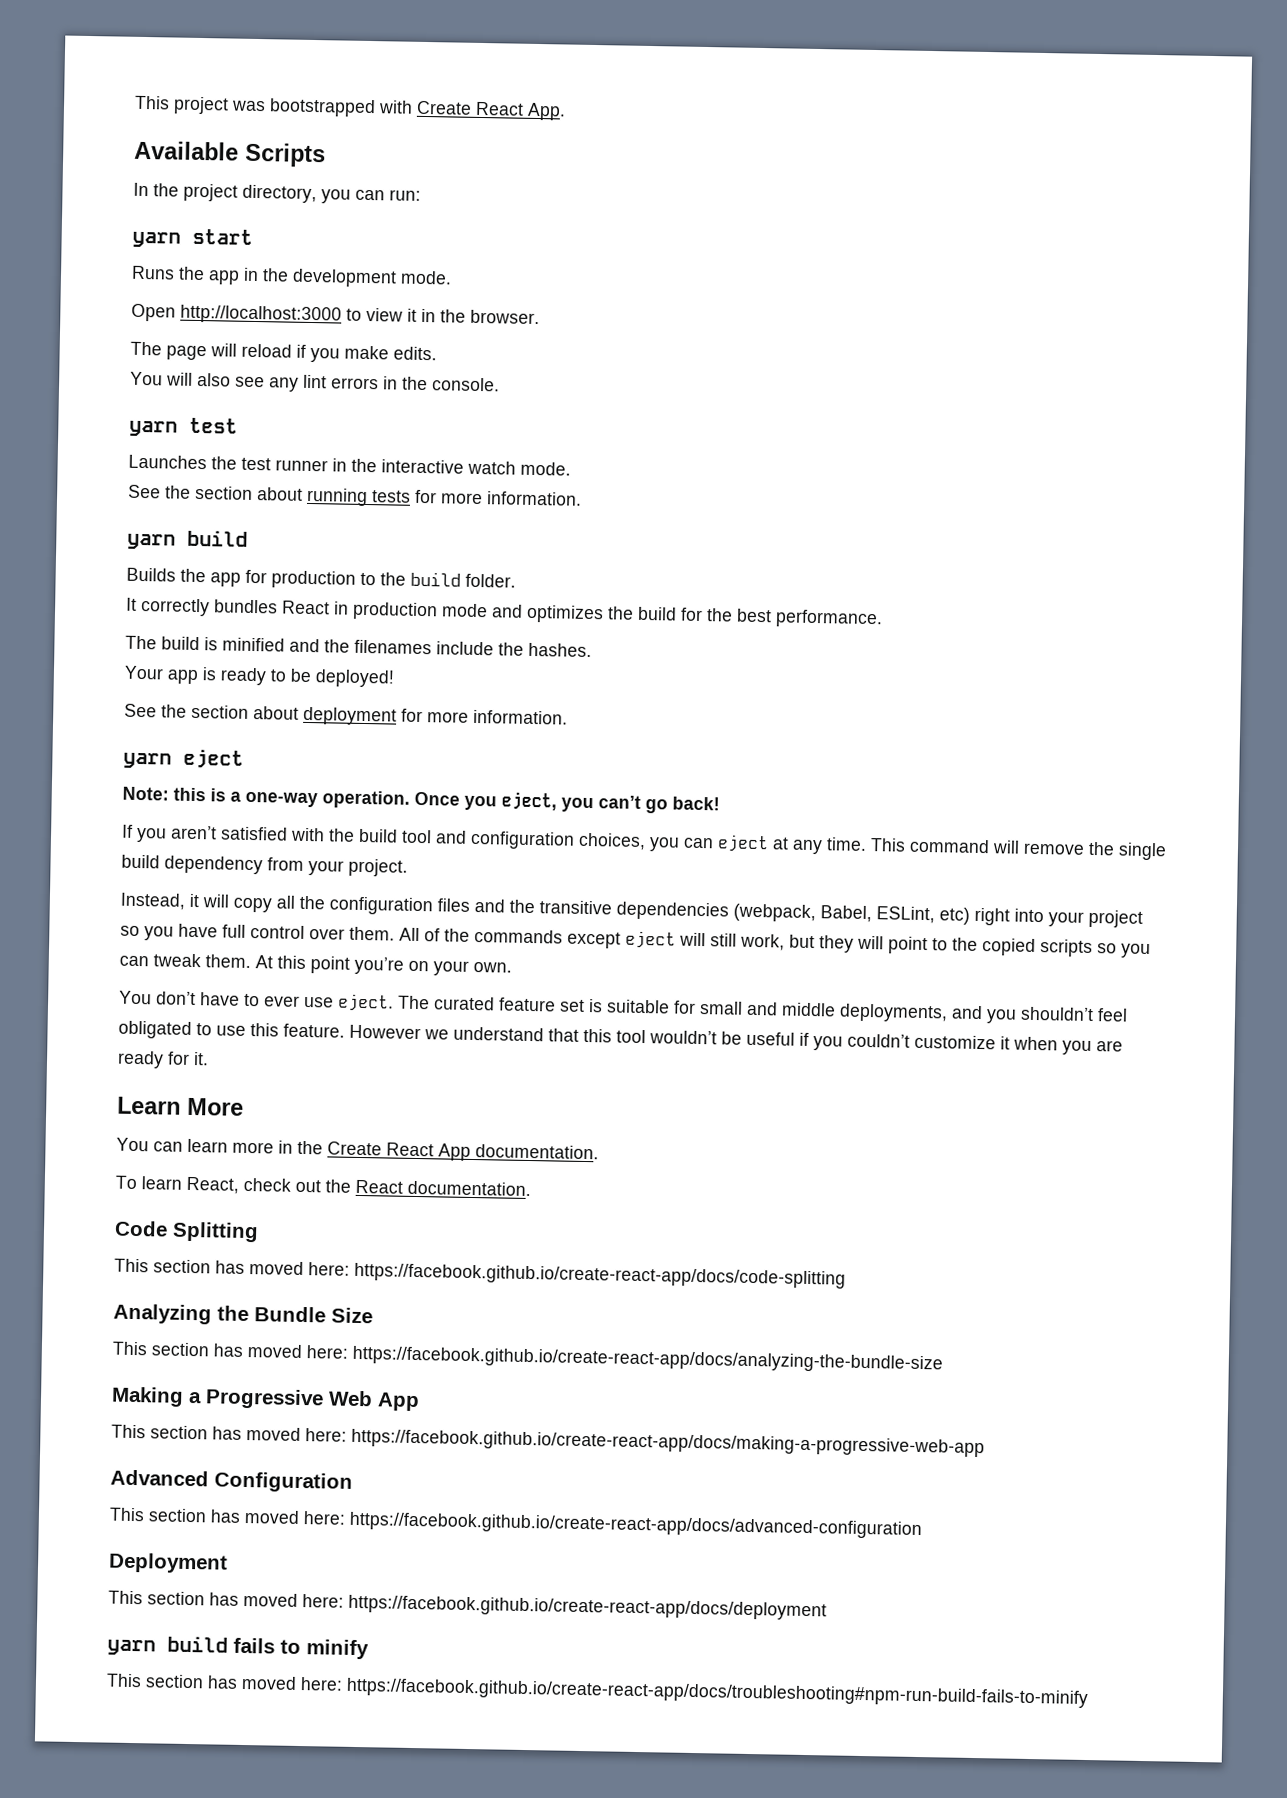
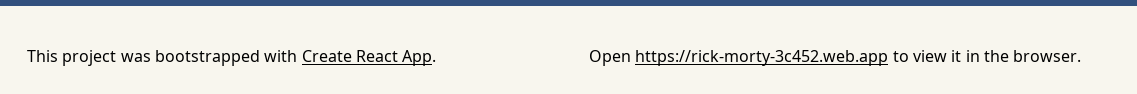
- Available Scripts
- In the project directory, you can run:
- yarn start
- Runs the app in the development mode.
- Open http://localhost:3000 to view it in the browser.
+ Open https://rick-morty-3c452.web.app to view it in the browser.
- The page will reload if you make edits.
- You will also see any lint errors in the console.
- yarn test
- Launches the test runner in the interactive watch mode.
- See the section about running tests for more information.
- yarn build
- Builds the app for production to the build folder.
- It correctly bundles React in production mode and optimizes the build for the best performance.
- The build is minified and the filenames include the hashes.
- Your app is ready to be deployed!
- See the section about deployment for more information.
- yarn eject
- Note: this is a one-way operation. Once you eject, you can’t go back!
- If you aren’t satisfied with the build tool and configuration choices, you can eject at any time. This command will remove the single build dependency from your project.
- Instead, it will copy all the configuration files and the transitive dependencies (webpack, Babel, ESLint, etc) right into your project so you have full control over them. All of the commands except eject will still work, but they will point to the copied scripts so you can tweak them. At this point you’re on your own.
- You don’t have to ever use eject. The curated feature set is suitable for small and middle deployments, and you shouldn’t feel obligated to use this feature. However we understand that this tool wouldn’t be useful if you couldn’t customize it when you are ready for it.
- Learn More
- You can learn more in the Create React App documentation.
- To learn React, check out the React documentation.
- Code Splitting
- This section has moved here: https://facebook.github.io/create-react-app/docs/code-splitting
- Analyzing the Bundle Size
- This section has moved here: https://facebook.github.io/create-react-app/docs/analyzing-the-bundle-size
- Making a Progressive Web App
- This section has moved here: https://facebook.github.io/create-react-app/docs/making-a-progressive-web-app
- Advanced Configuration
- This section has moved here: https://facebook.github.io/create-react-app/docs/advanced-configuration
- Deployment
- This section has moved here: https://facebook.github.io/create-react-app/docs/deployment
- yarn build fails to minify
- This section has moved here: https://facebook.github.io/create-react-app/docs/troubleshooting#npm-run-build-fails-to-minify

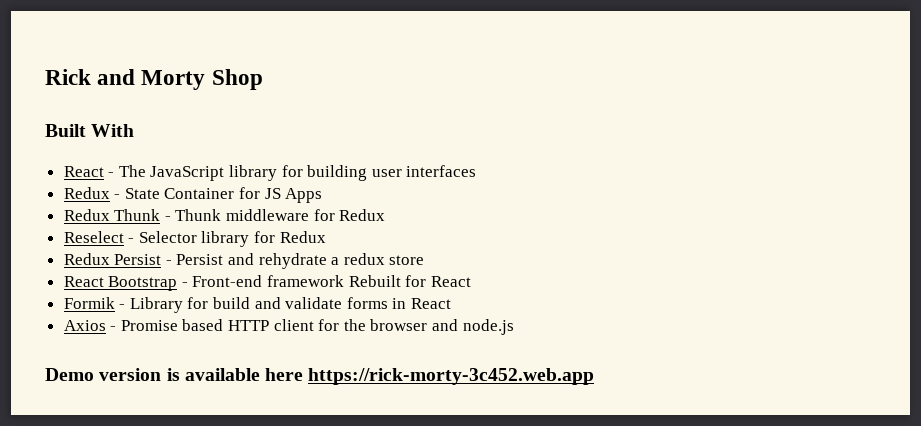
- This project was bootstrapped with Create React App.
- Open https://rick-morty-3c452.web.app to view it in the browser.
+ Rick and Morty Shop
+ Built With
+ React - The JavaScript library for building user interfaces
+ Redux - State Container for JS Apps
+ Redux Thunk - Thunk middleware for Redux
+ Reselect - Selector library for Redux
+ Redux Persist - Persist and rehydrate a redux store
+ React Bootstrap - Front-end framework Rebuilt for React
+ Formik - Library for build and validate forms in React
+ Axios - Promise based HTTP client for the browser and node.js
+ Demo version is available here https://rick-morty-3c452.web.app

